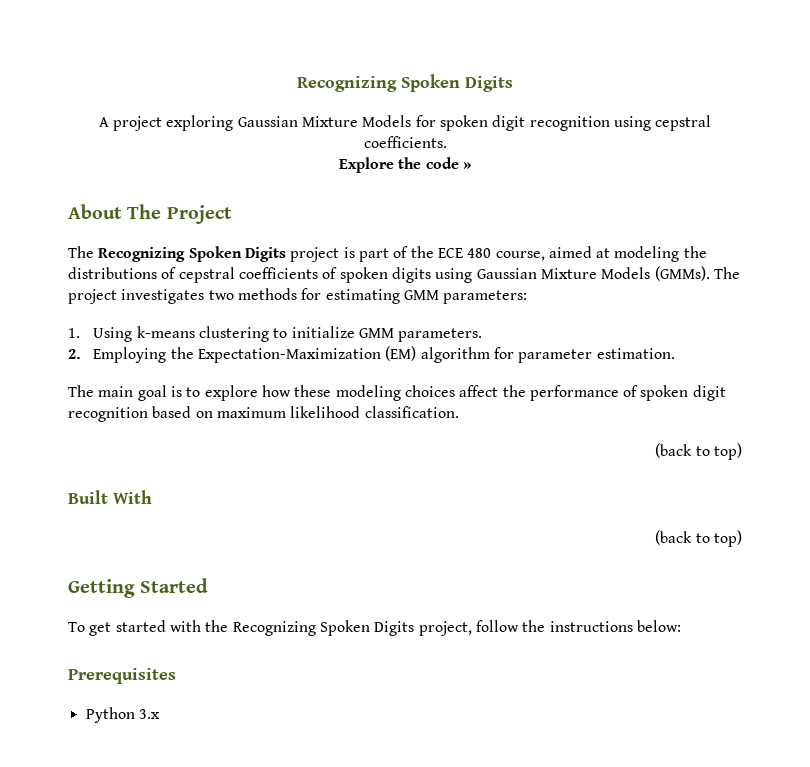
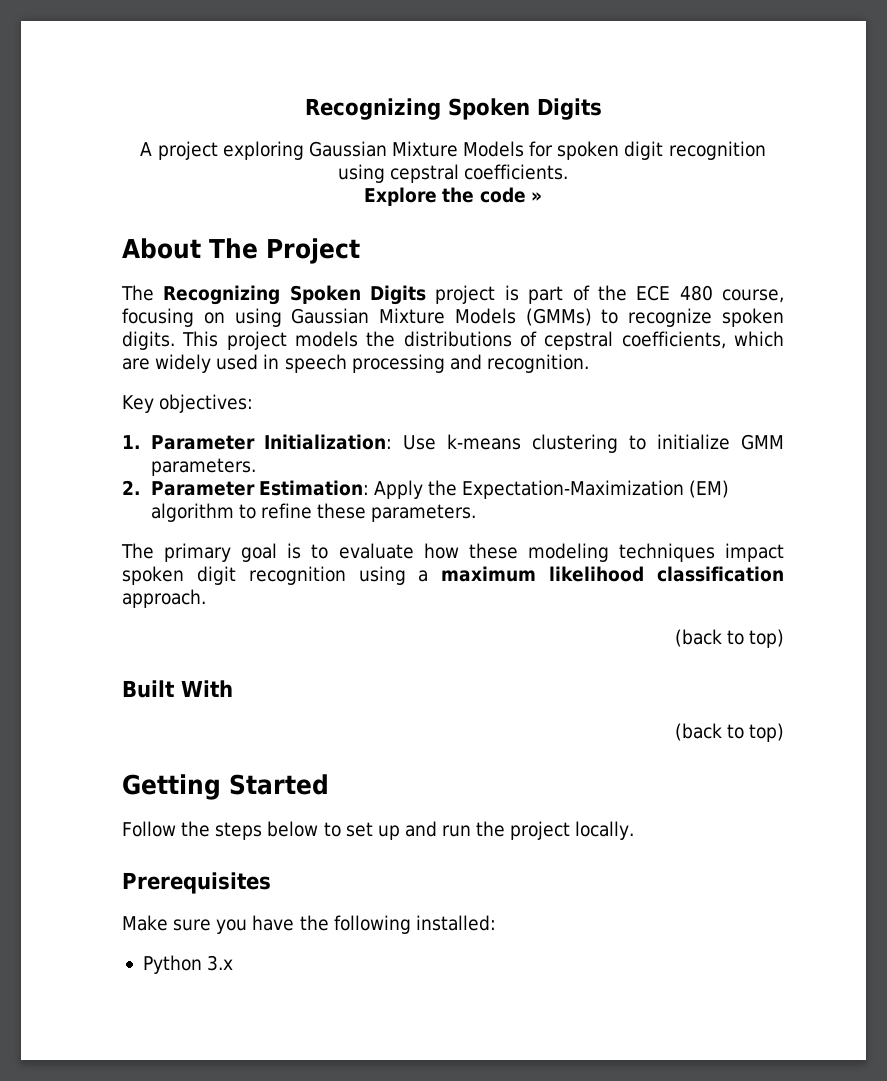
- The Recognizing Spoken Digits project is part of the ECE 480 course, aimed at modeling the distributions of cepstral coefficients of spoken digits using Gaussian Mixture Models (GMMs). The project investigates two methods for estimating GMM parameters:
- 1. Using k-means clustering to initialize GMM parameters.
+ The Recognizing Spoken Digits project is part of the ECE 480 course, focusing on using Gaussian Mixture Models (GMMs) to recognize spoken digits. This project models the distributions of cepstral coefficients, which are widely used in speech processing and recognition.
+ Key objectives:
+ 1. Parameter Initialization: Use k-means clustering to initialize GMM parameters.
- 2. Employing the Expectation-Maximization (EM) algorithm for parameter estimation.
- The main goal is to explore how these modeling choices affect the performance of spoken digit recognition based on maximum likelihood classification.
+ 2. Parameter Estimation: Apply the Expectation-Maximization (EM) algorithm to refine these parameters.
+ The primary goal is to evaluate how these modeling techniques impact spoken digit recognition using a maximum likelihood classification approach.
- To get started with the Recognizing Spoken Digits project, follow the instructions below:
+ Follow the steps below to set up and run the project locally.
  Prerequisites
+ Make sure you have the following installed:

